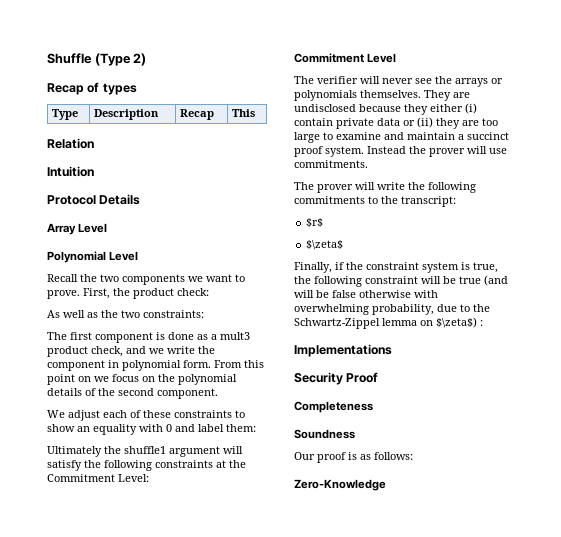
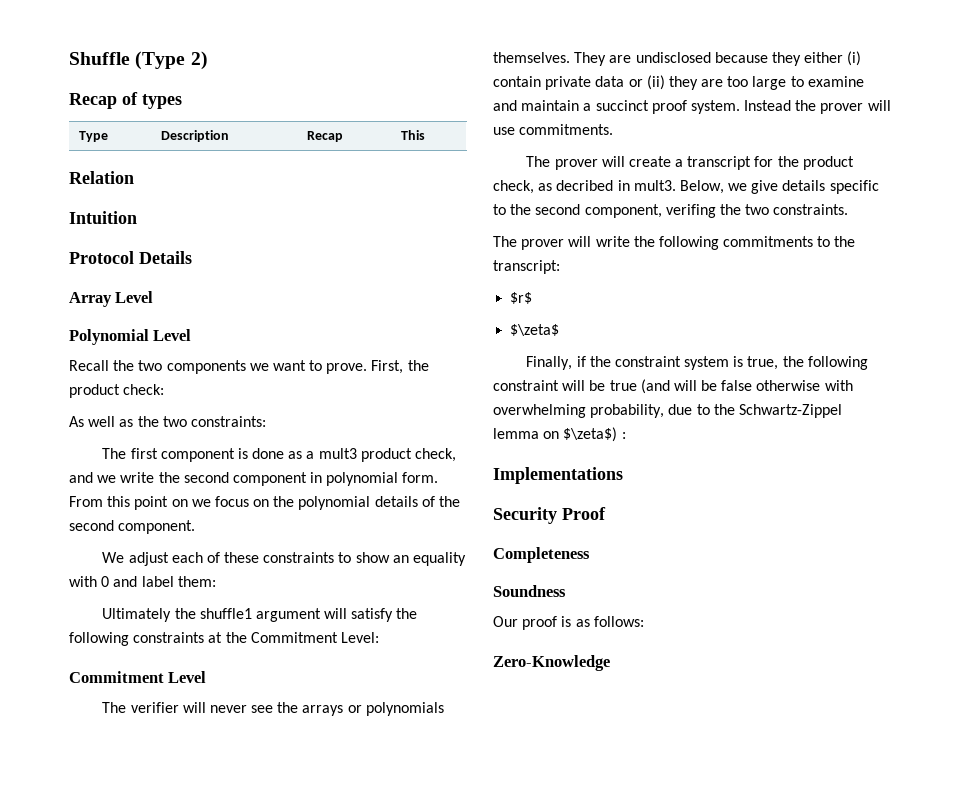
- The first component is done as a mult3 product check, and we write the component in polynomial form.
+ The first component is done as a mult3 product check, and we write the second component in polynomial form.
+ The prover will create a transcript for the product check, as decribed in mult3. Below, we give details specific to the second component, verifing the two constraints.

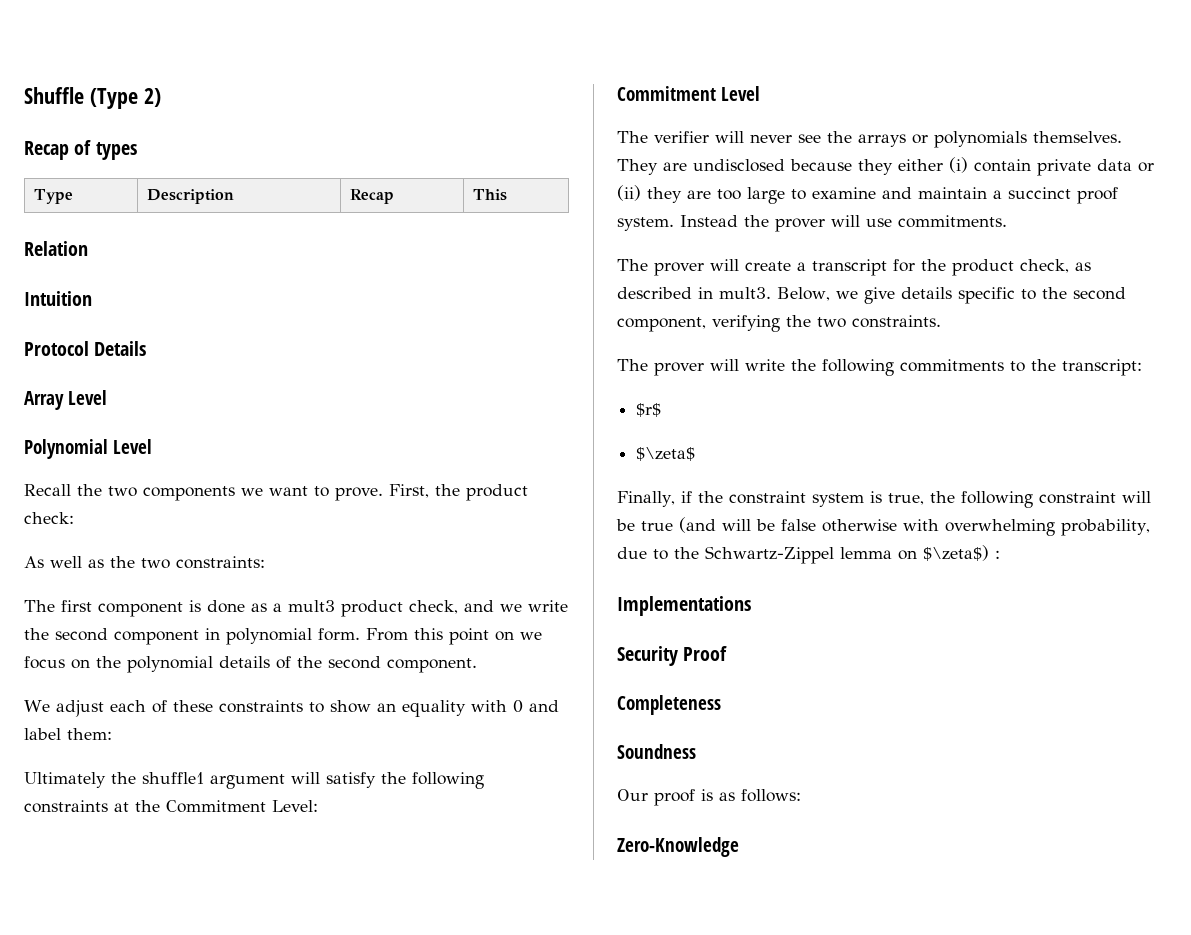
- The prover will create a transcript for the product check, as decribed in mult3.
+ The prover will create a transcript for the product check, as described in mult3.
- Below, we give details specific to the second component, verifing the two constraints.
+ Below, we give details specific to the second component, verifying the two constraints.

